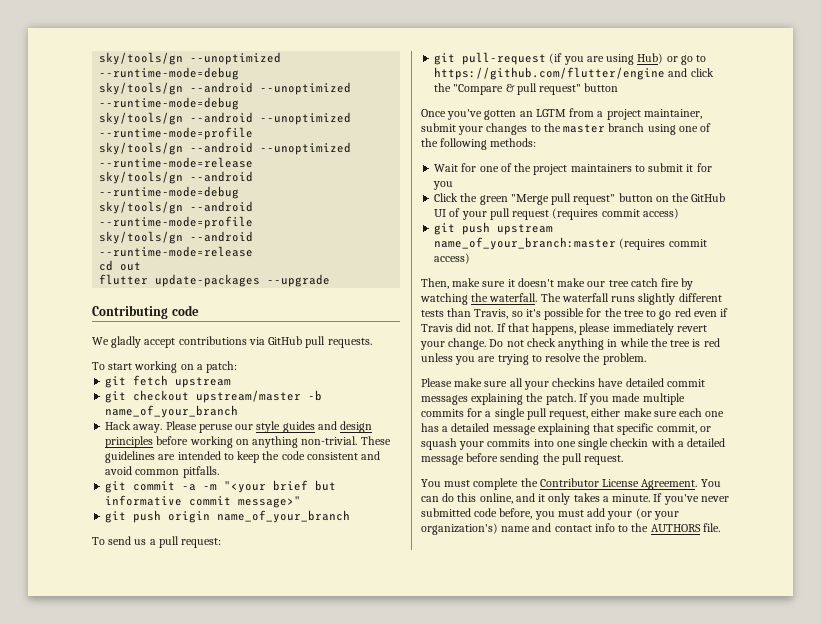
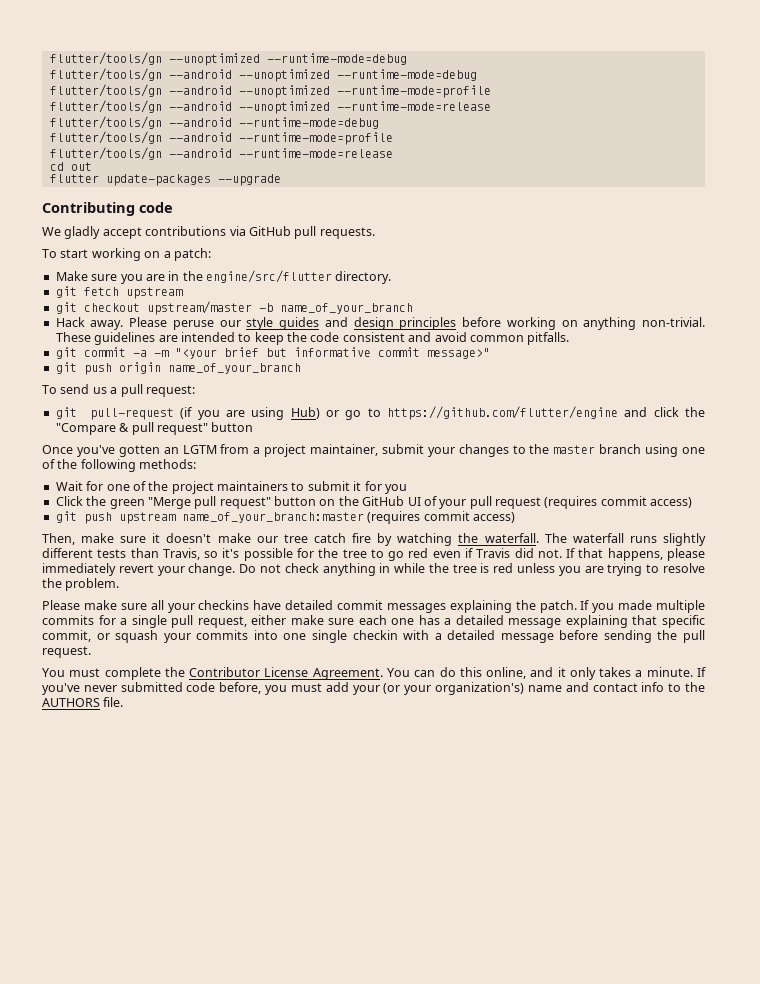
- sky/tools/gn --unoptimized --runtime-mode=debug
- sky/tools/gn --android --unoptimized --runtime-mode=debug
+ flutter/tools/gn --unoptimized --runtime-mode=debug
+ flutter/tools/gn --android --unoptimized --runtime-mode=debug
- sky/tools/gn --android --unoptimized --runtime-mode=profile
+ flutter/tools/gn --android --unoptimized --runtime-mode=profile
- sky/tools/gn --android --unoptimized --runtime-mode=release
+ flutter/tools/gn --android --unoptimized --runtime-mode=release
- sky/tools/gn --android --runtime-mode=debug
+ flutter/tools/gn --android --runtime-mode=debug
- sky/tools/gn --android --runtime-mode=profile
+ flutter/tools/gn --android --runtime-mode=profile
- sky/tools/gn --android --runtime-mode=release
+ flutter/tools/gn --android --runtime-mode=release
+ Make sure you are in the engine/src/flutter directory.

